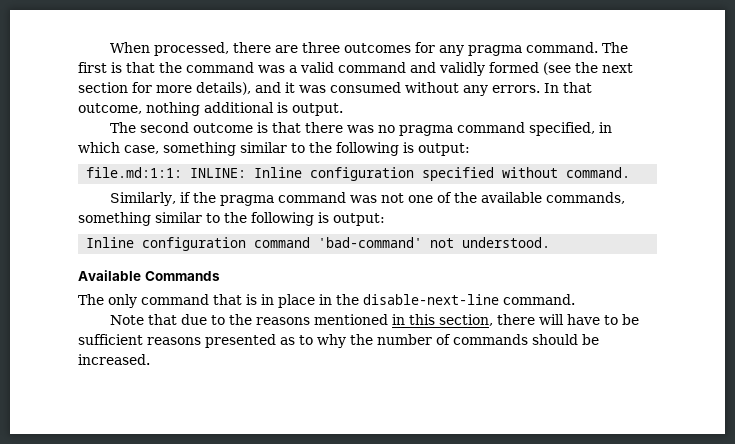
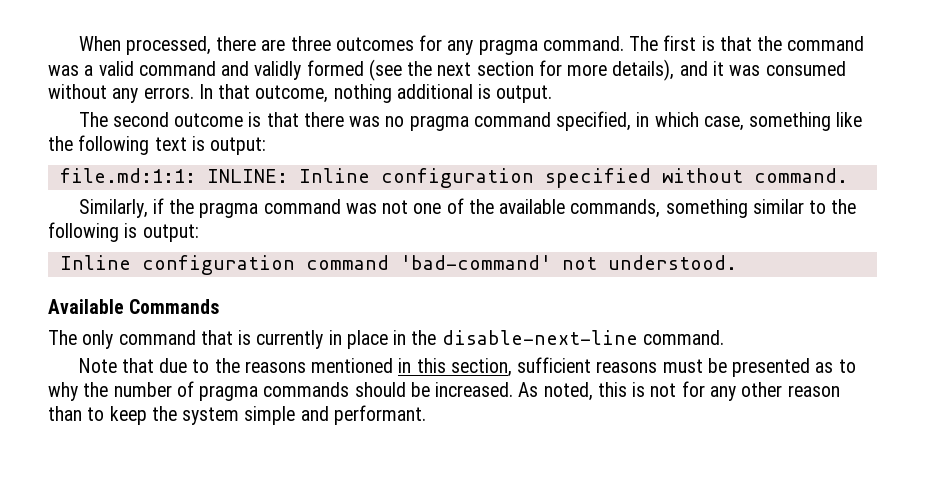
- The second outcome is that there was no pragma command specified, in which case, something similar to the following is output:
+ The second outcome is that there was no pragma command specified, in which case, something like the following text is output:
- The only command that is in place in the disable-next-line command.
+ The only command that is currently in place in the disable-next-line command.
- Note that due to the reasons mentioned in this section, there will have to be sufficient reasons presented as to why the number of commands should be increased.
+ Note that due to the reasons mentioned in this section, sufficient reasons must be presented as to why the number of pragma commands should be increased.
+ As noted, this is not for any other reason than to keep the system simple and performant.

